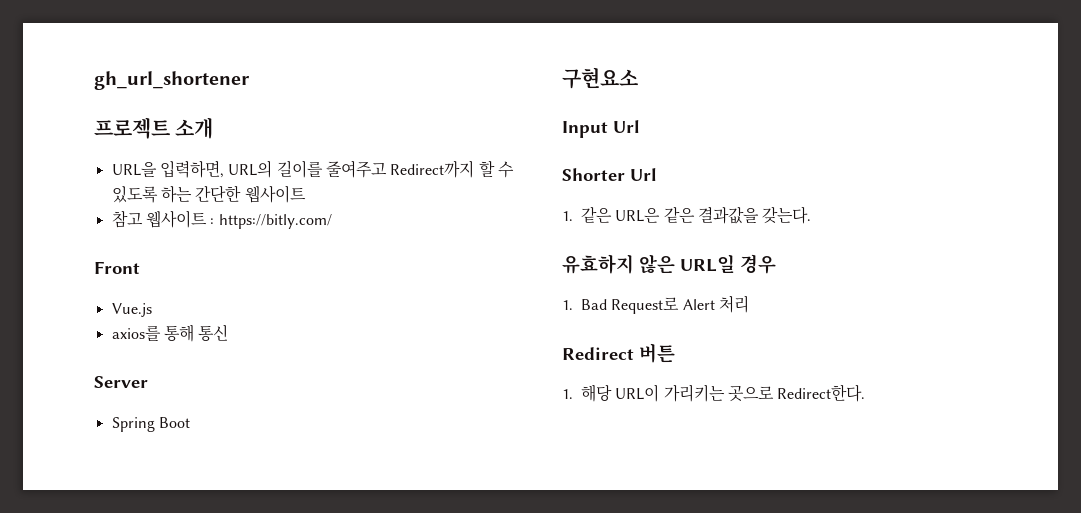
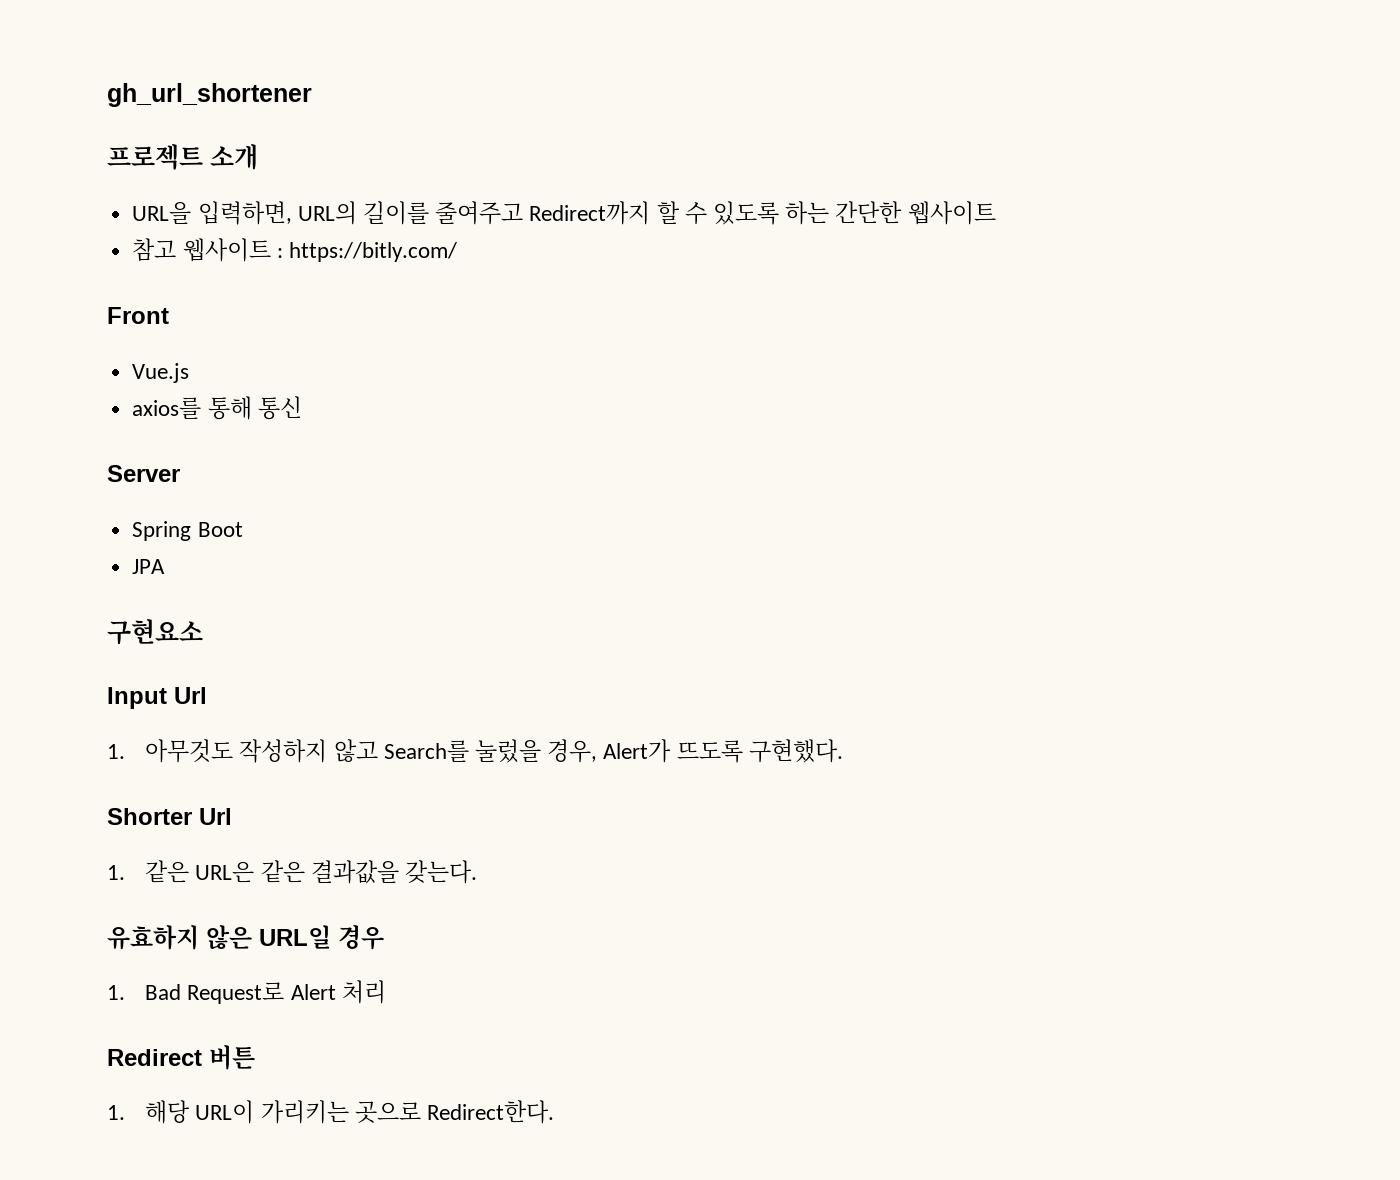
+ JPA
+ 1. 아무것도 작성하지 않고 Search를 눌렀을 경우, Alert가 뜨도록 구현했다.

